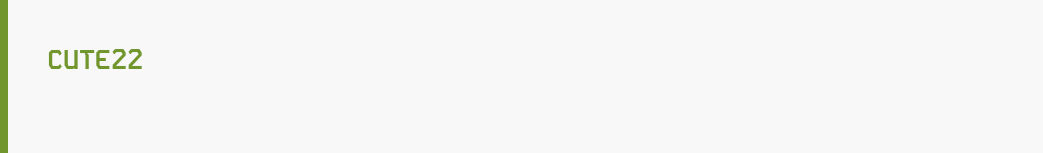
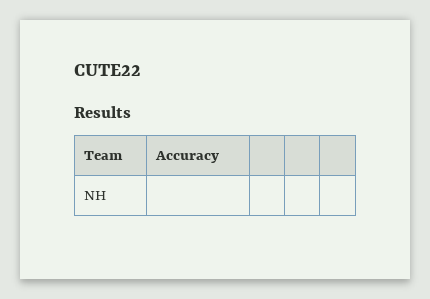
+ Results
+ Team | Accuracy | | |
+ NH | | | |

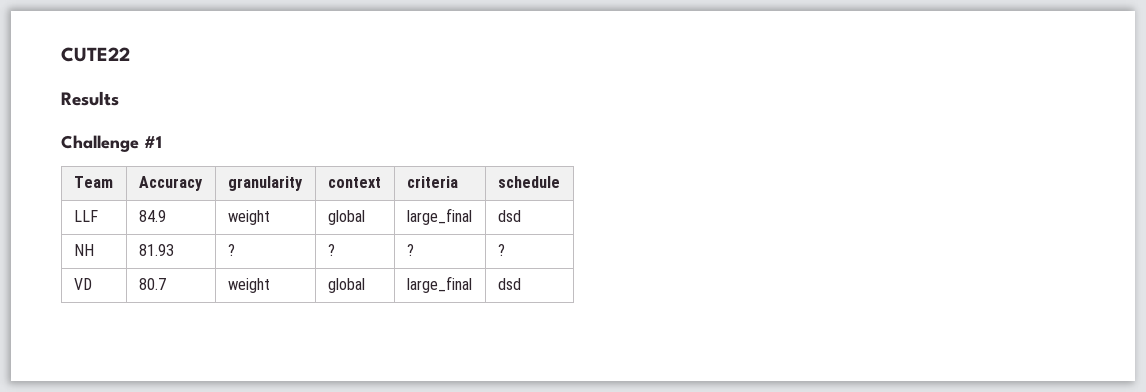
+ Challenge #1
- Team | Accuracy | | |
- NH | | | |
+ Team | Accuracy | granularity | context | criteria | schedule
+ LLF | 84.9 | weight | global | large_final | dsd
+ NH | 81.93 | ? | ? | ? | ?
+ VD | 80.7 | weight | global | large_final | dsd

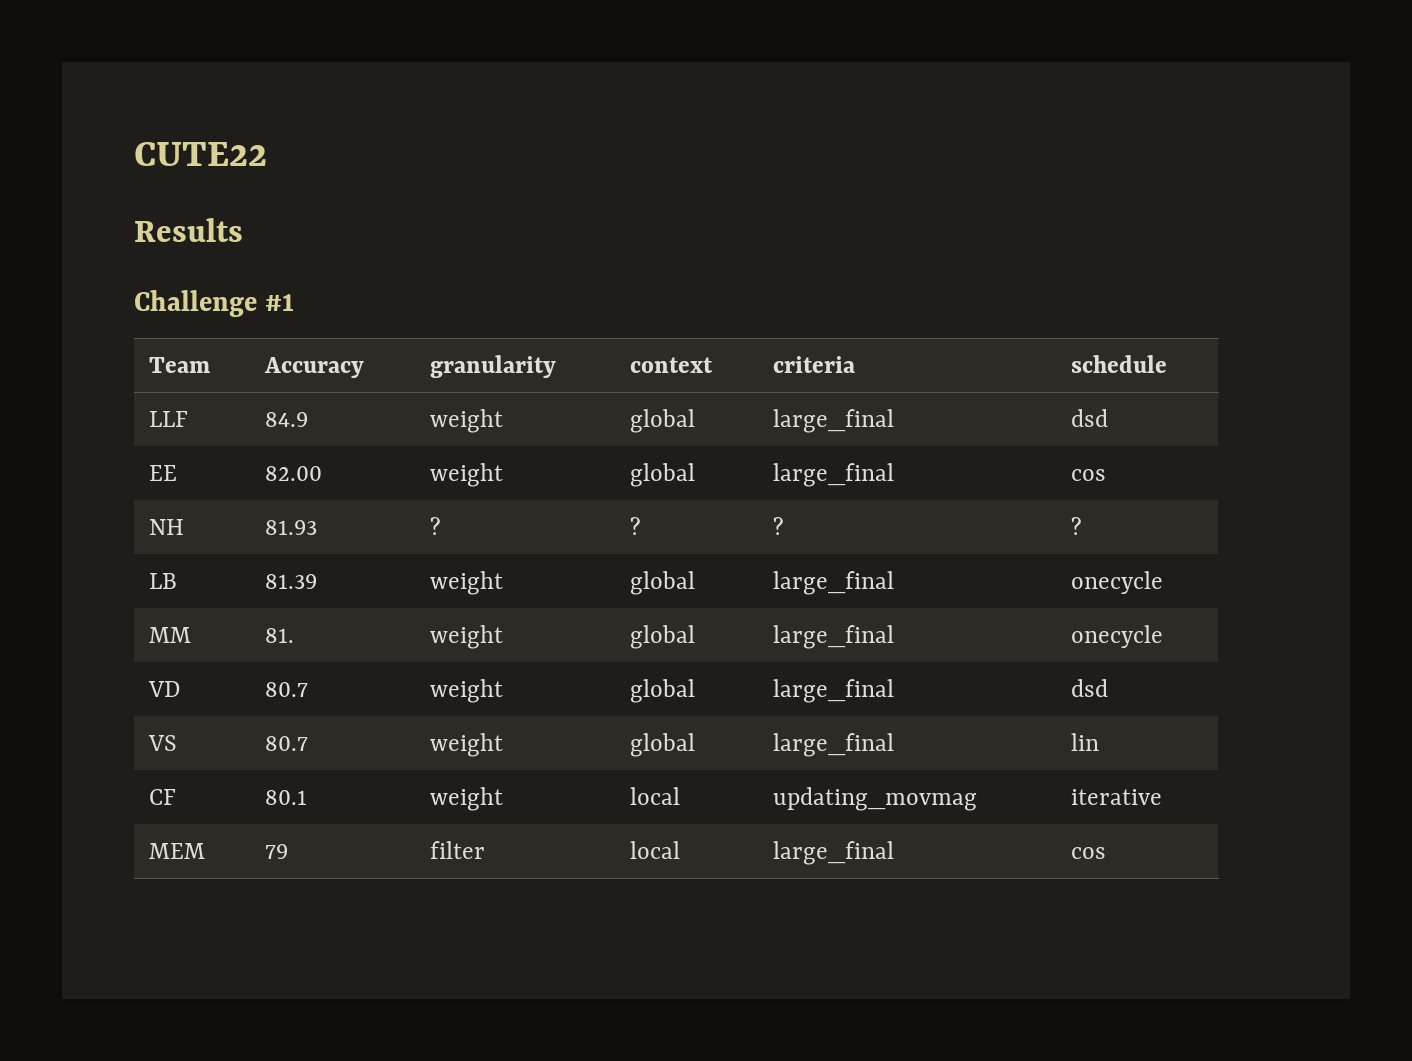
+ EE | 82.00 | weight | global | large_final | cos
+ LB | 81.39 | weight | global | large_final | onecycle
+ MM | 81. | weight | global | large_final | onecycle
+ VS | 80.7 | weight | global | large_final | lin
+ CF | 80.1 | weight | local | updating_movmag | iterative
+ MEM | 79 | filter | local | large_final | cos

